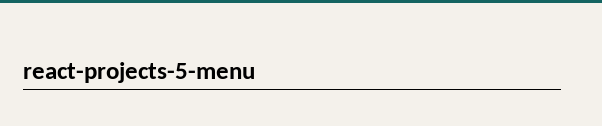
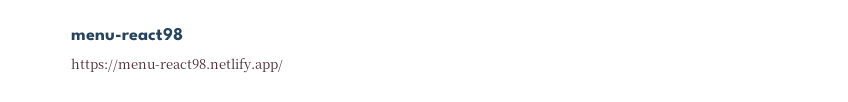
- react-projects-5-menu
+ menu-react98
+ https://menu-react98.netlify.app/

